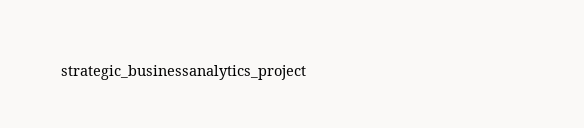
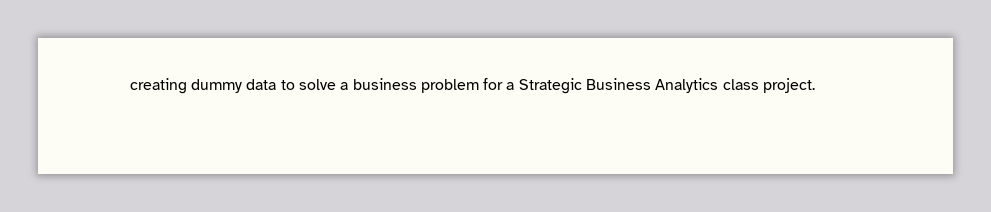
- strategic_businessanalytics_project
+ creating dummy data to solve a business problem for a Strategic Business Analytics class project.

